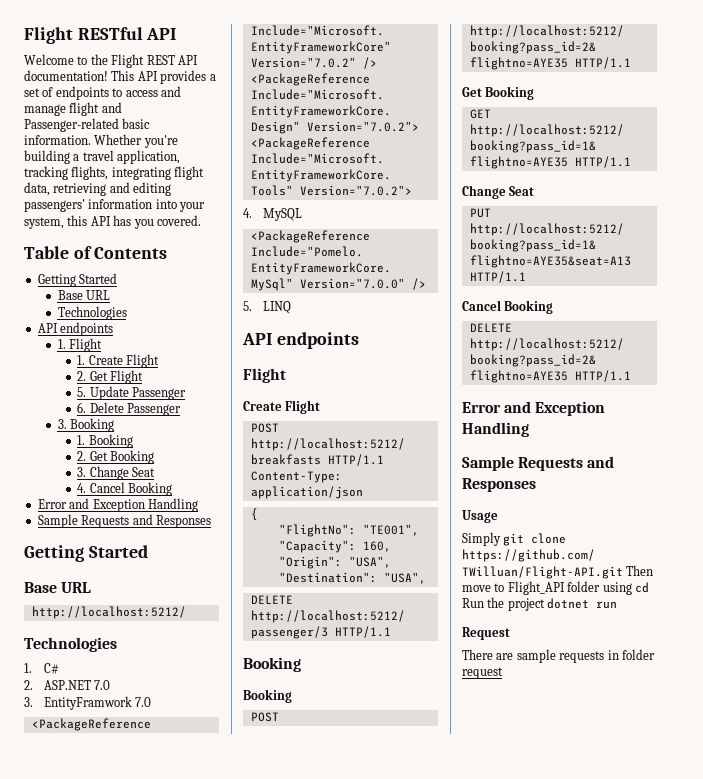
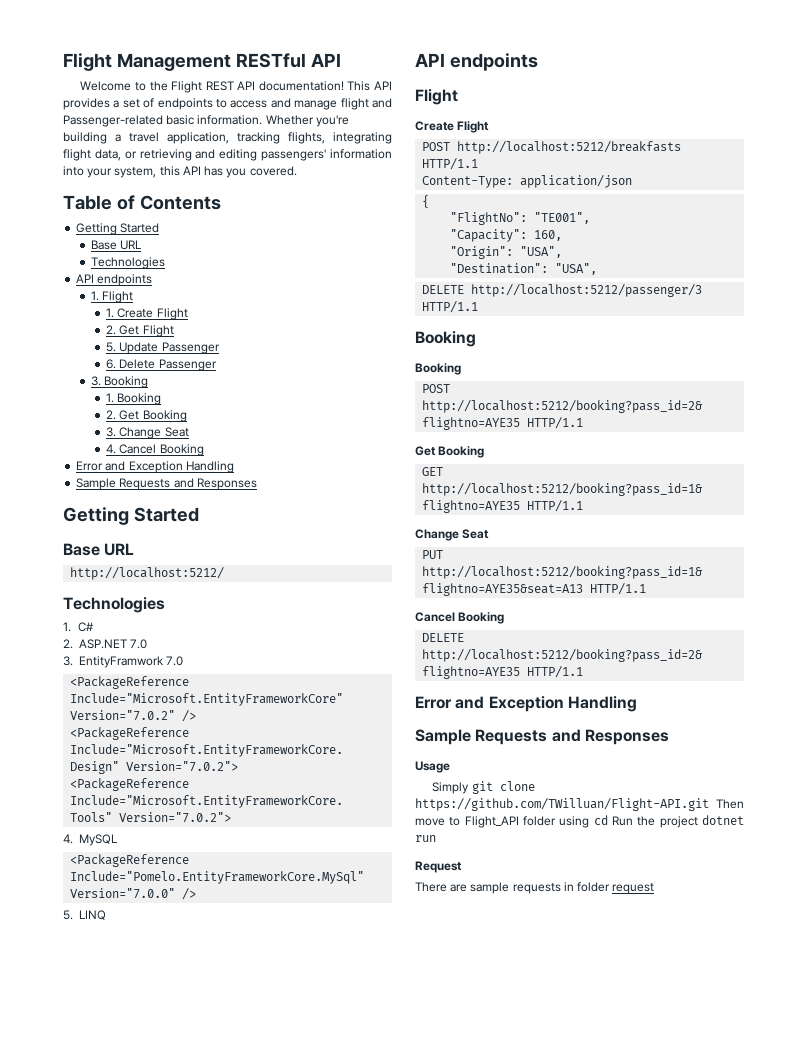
- Flight RESTful API
+ Flight Management RESTful API
- Whether you're building a travel application, tracking flights, integrating flight data, retrieving and editing passengers' information into your system, this API has you covered.
+ Whether you're building a travel application, tracking flights, integrating flight data, or retrieving and editing passengers' information into your system, this API has you covered.

